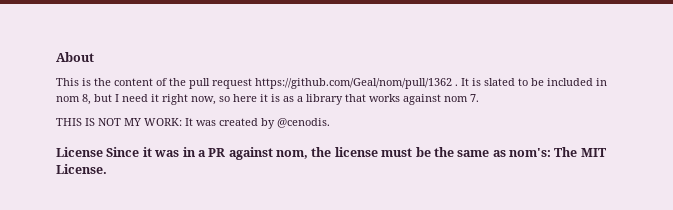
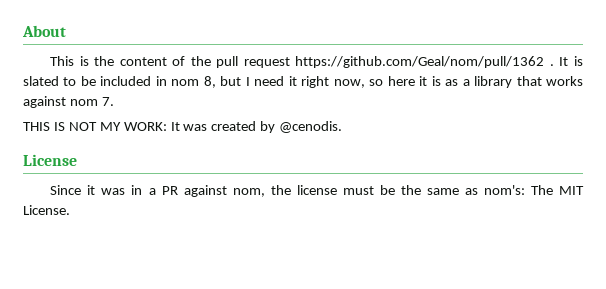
- License Since it was in a PR against nom, the license must be the same as nom's: The MIT License.
+ License
+ Since it was in a PR against nom, the license must be the same as nom's: The MIT License.

